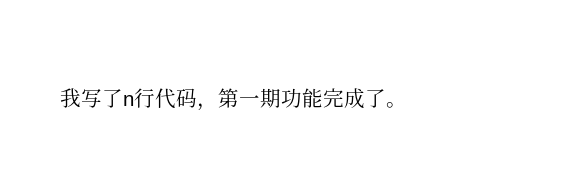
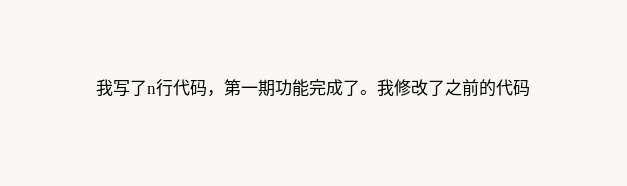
+ 我修改了之前的代码

